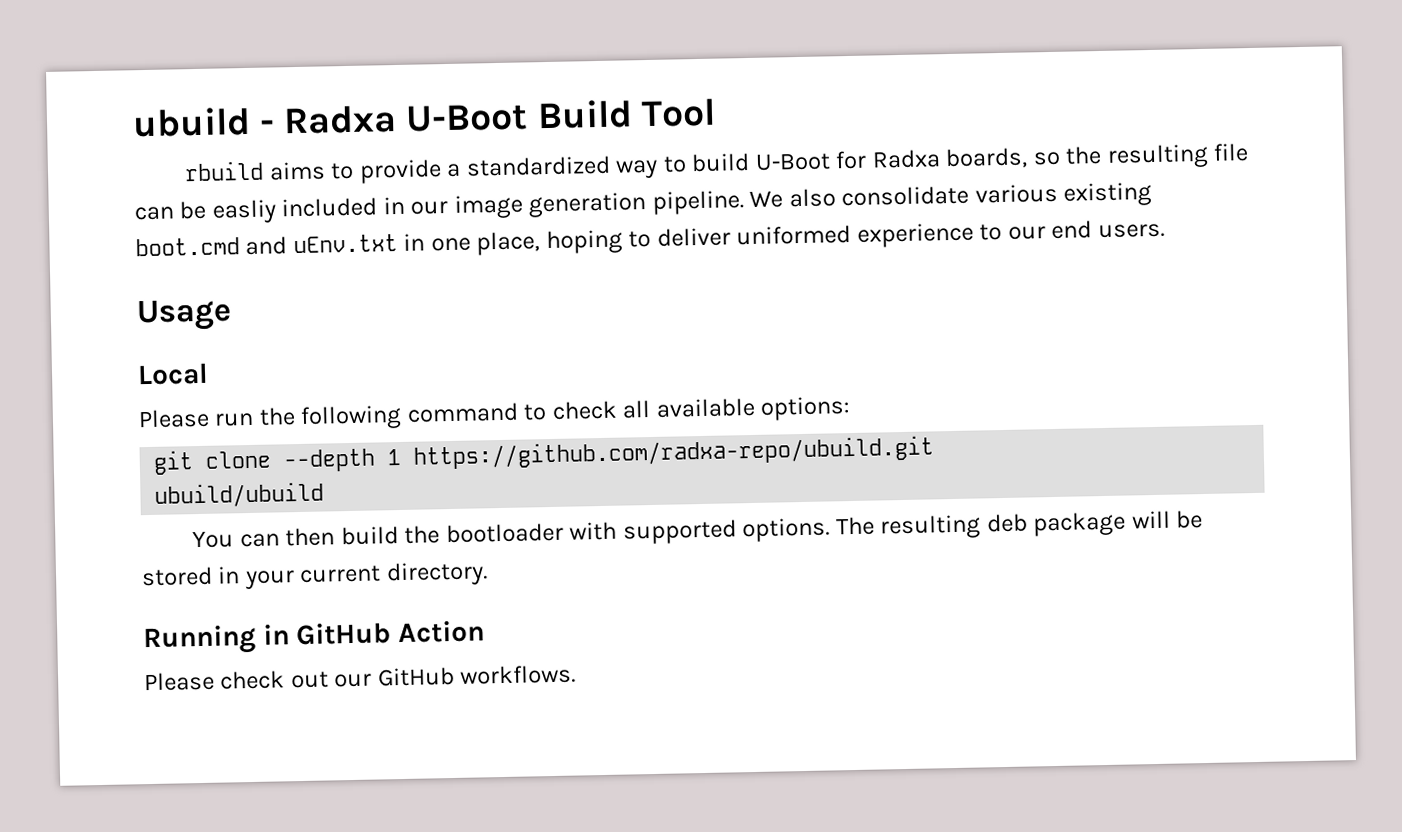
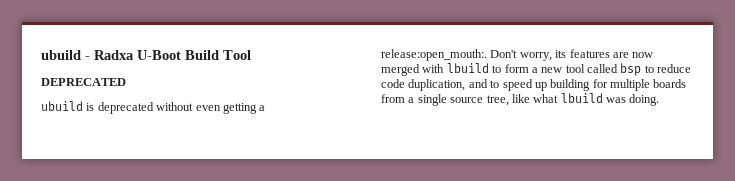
- rbuild aims to provide a standardized way to build U-Boot for Radxa boards, so the resulting file can be easliy included in our image generation pipeline. We also consolidate various existing boot.cmd and uEnv.txt in one place, hoping to deliver uniformed experience to our end users.
- Usage
- Local
- Please run the following command to check all available options:
- git clone --depth 1 https://github.com/radxa-repo/ubuild.git
- ubuild/ubuild
- You can then build the bootloader with supported options. The resulting deb package will be stored in your current directory.
- Running in GitHub Action
- Please check out our GitHub workflows.
+ DEPRECATED
+ ubuild is deprecated without even getting a release:open_mouth:. Don't worry, its features are now merged with lbuild to form a new tool called bsp to reduce code duplication, and to speed up building for multiple boards from a single source tree, like what lbuild was doing.

